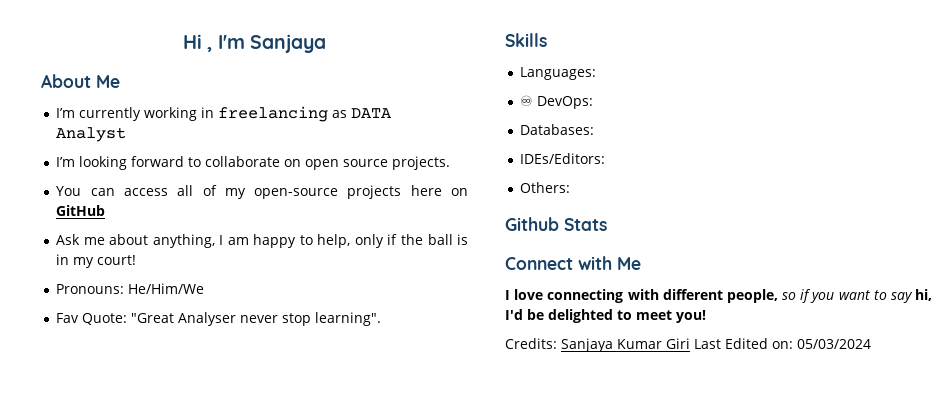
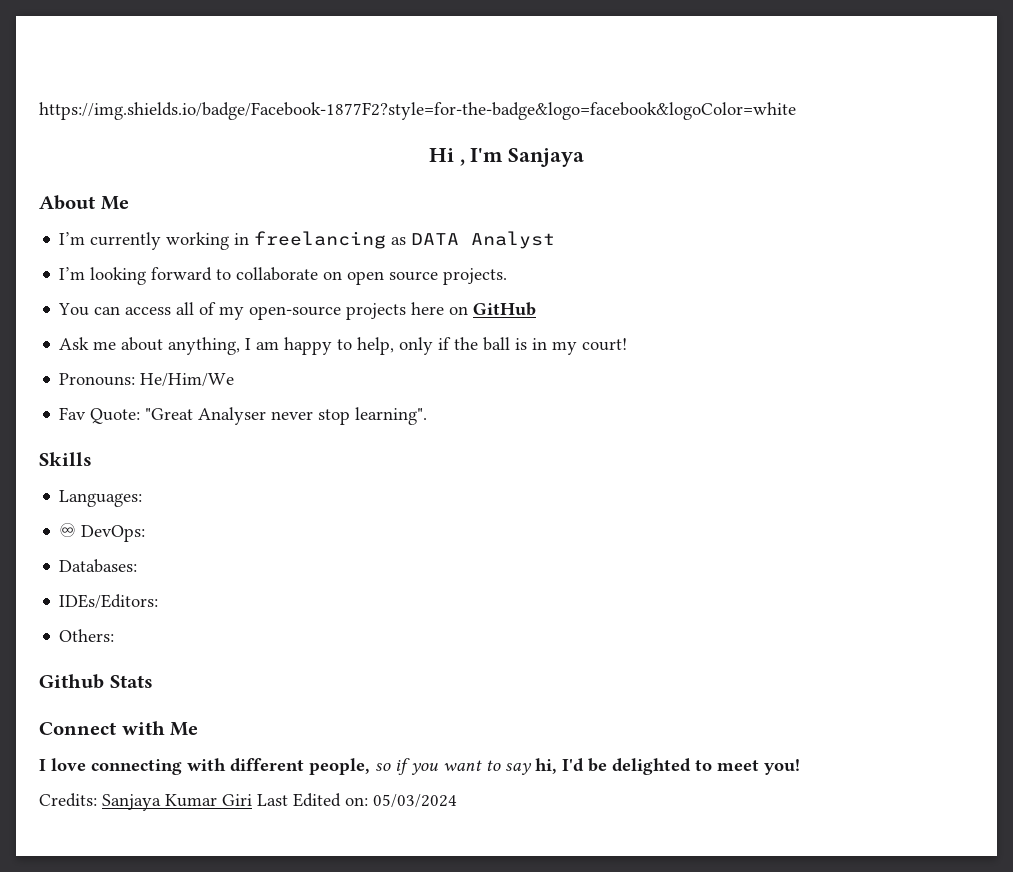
+ https://img.shields.io/badge/Facebook-1877F2?style=for-the-badge&logo=facebook&logoColor=white

